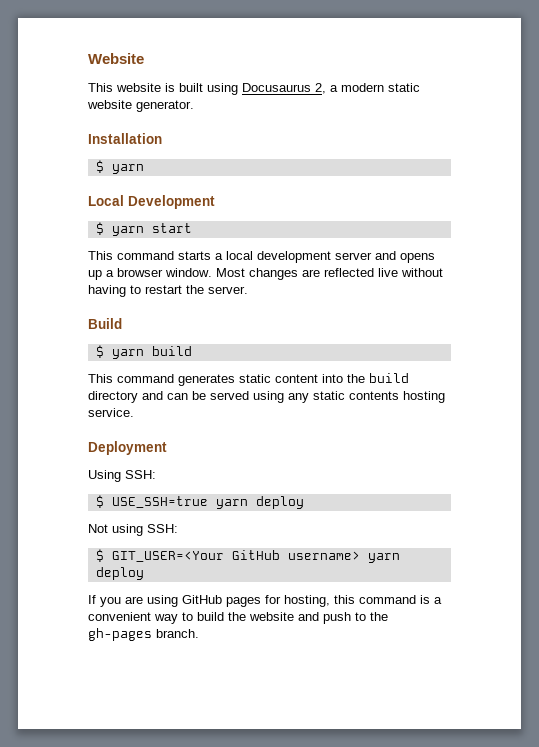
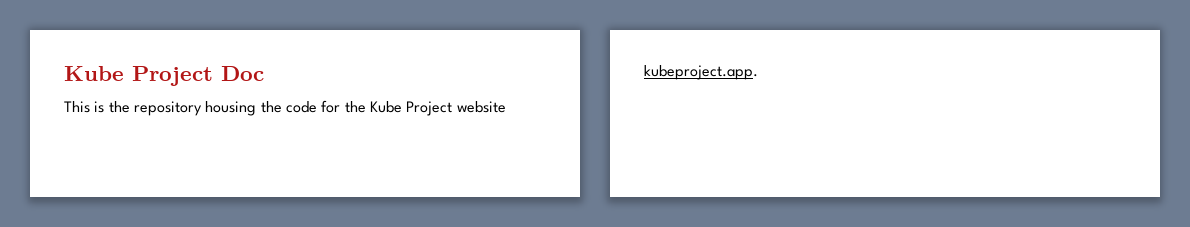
- Website
- This website is built using Docusaurus 2, a modern static website generator.
- Installation
- $ yarn
- Local Development
- $ yarn start
- This command starts a local development server and opens up a browser window. Most changes are reflected live without having to restart the server.
- Build
- $ yarn build
- This command generates static content into the build directory and can be served using any static contents hosting service.
- Deployment
- Using SSH:
- $ USE_SSH=true yarn deploy
- Not using SSH:
- $ GIT_USER=<Your GitHub username> yarn deploy
- If you are using GitHub pages for hosting, this command is a convenient way to build the website and push to the gh-pages branch.
+ Kube Project Doc
+ This is the repository housing the code for the Kube Project website kubeproject.app.

